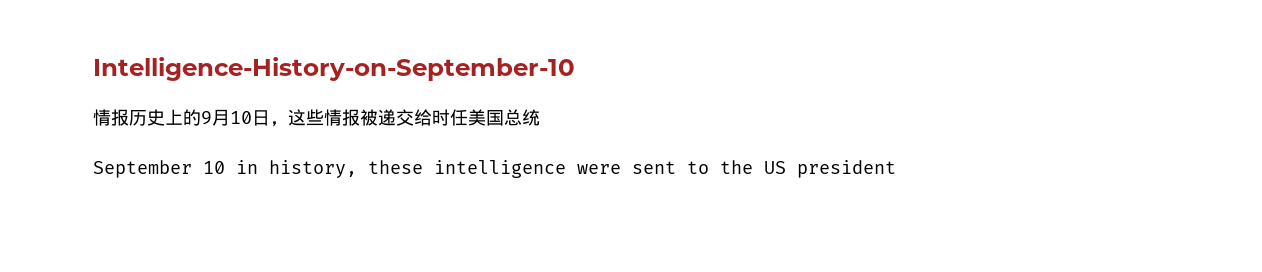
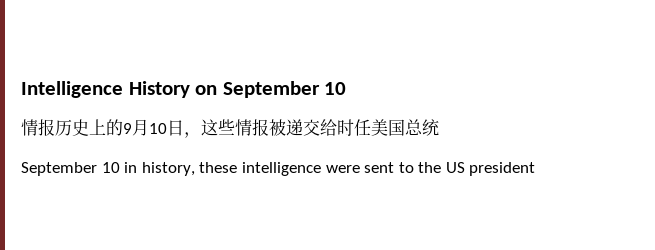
- Intelligence-History-on-September-10
+ Intelligence History on September 10

